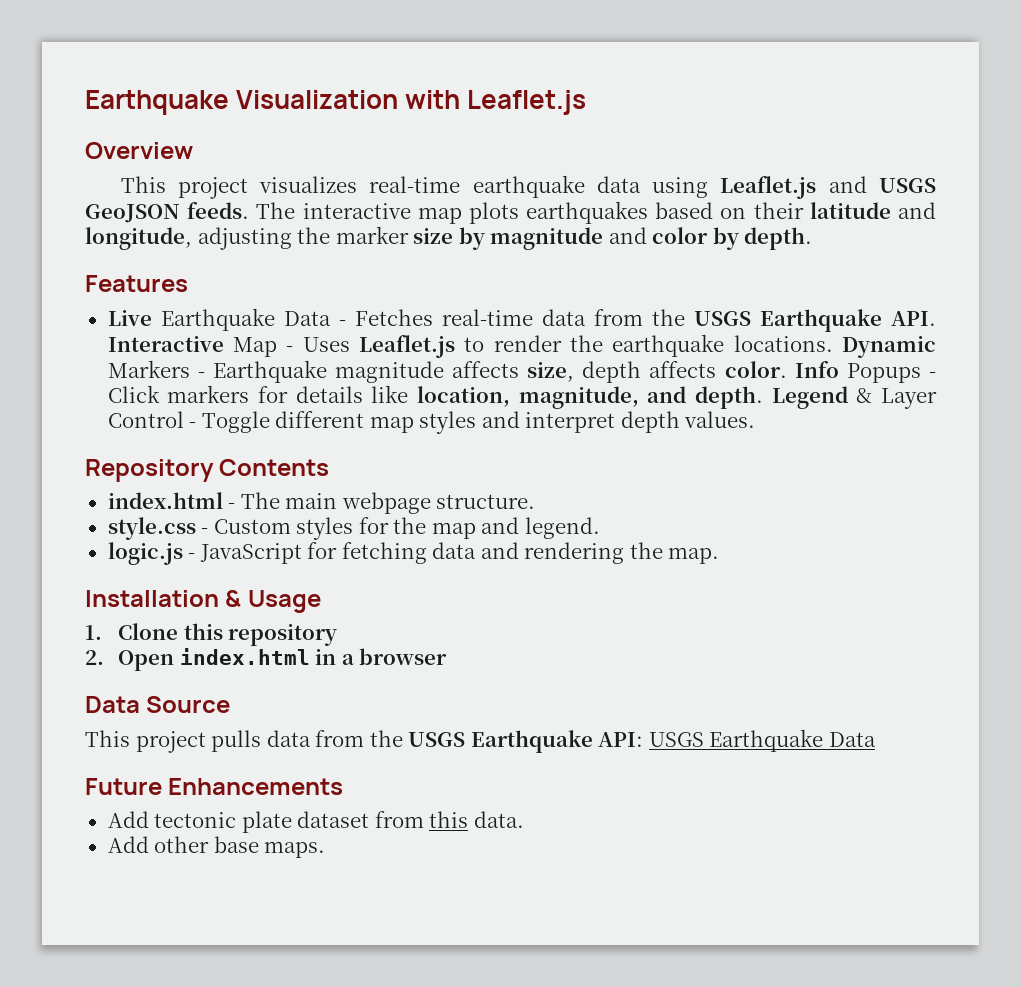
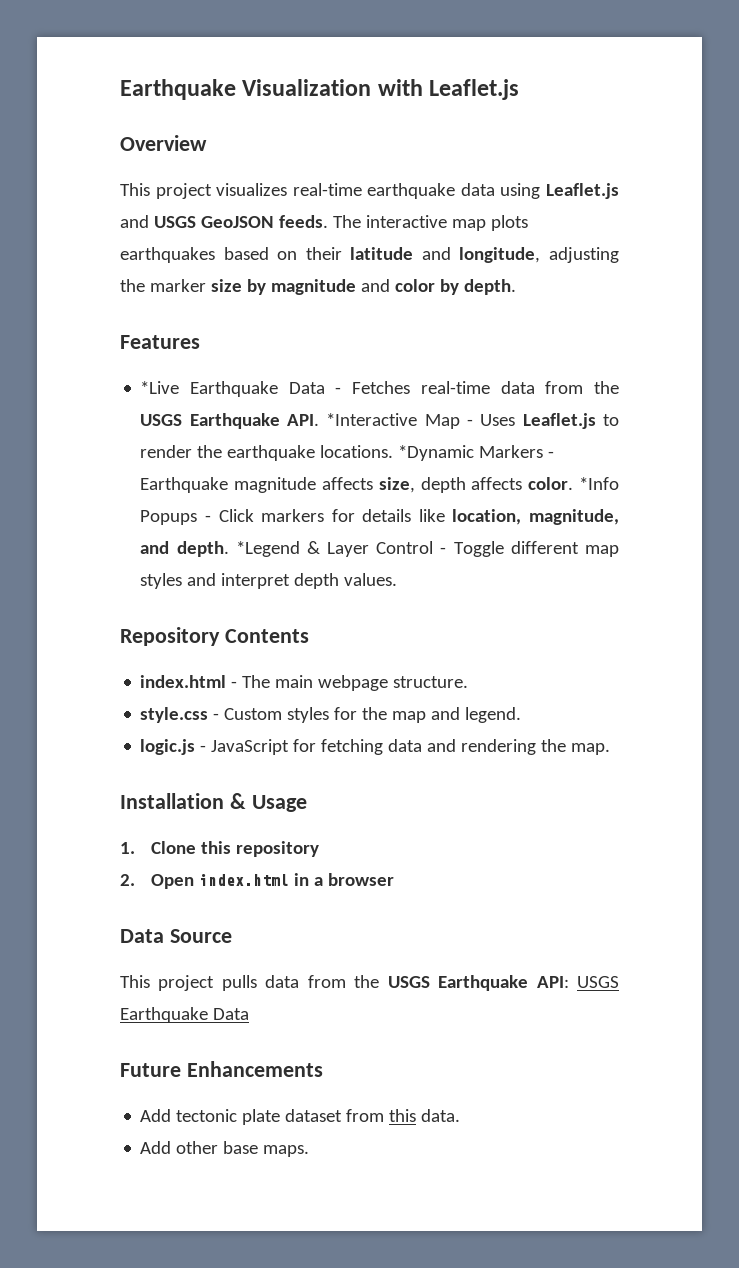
- Live Earthquake Data - Fetches real-time data from the USGS Earthquake API. Interactive Map - Uses Leaflet.js to render the earthquake locations.
+ *Live Earthquake Data - Fetches real-time data from the USGS Earthquake API. *Interactive Map - Uses Leaflet.js to render the earthquake locations.
- Dynamic Markers - Earthquake magnitude affects size, depth affects color.
+ *Dynamic Markers - Earthquake magnitude affects size, depth affects color.
- Info Popups - Click markers for details like location, magnitude, and depth.
+ *Info Popups - Click markers for details like location, magnitude, and depth.
- Legend & Layer Control - Toggle different map styles and interpret depth values.
+ *Legend & Layer Control - Toggle different map styles and interpret depth values.

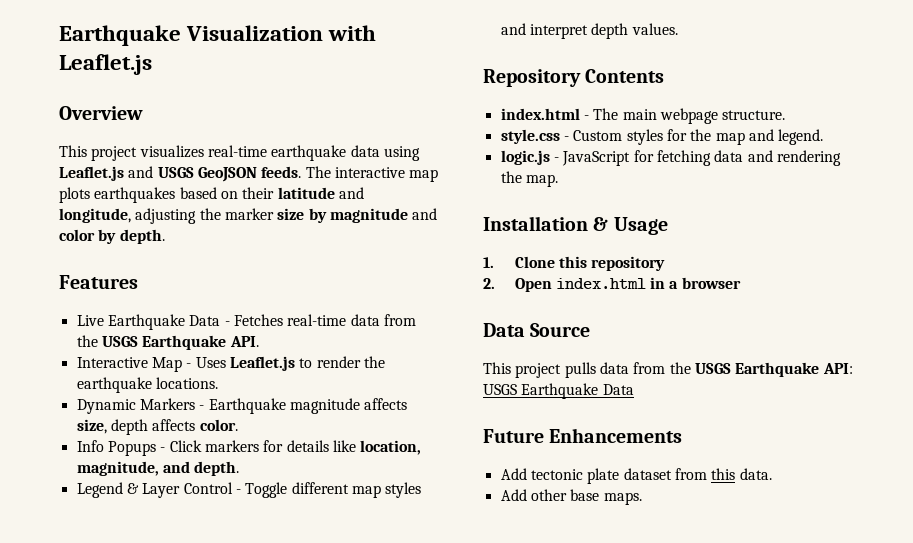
- *Live Earthquake Data - Fetches real-time data from the USGS Earthquake API. *Interactive Map - Uses Leaflet.js to render the earthquake locations. *Dynamic Markers - Earthquake magnitude affects size, depth affects color. *Info Popups - Click markers for details like location, magnitude, and depth. *Legend & Layer Control - Toggle different map styles and interpret depth values.
+ Live Earthquake Data - Fetches real-time data from the USGS Earthquake API.
+ Interactive Map - Uses Leaflet.js to render the earthquake locations.
+ Dynamic Markers - Earthquake magnitude affects size, depth affects color.
+ Info Popups - Click markers for details like location, magnitude, and depth.
+ Legend & Layer Control - Toggle different map styles and interpret depth values.

